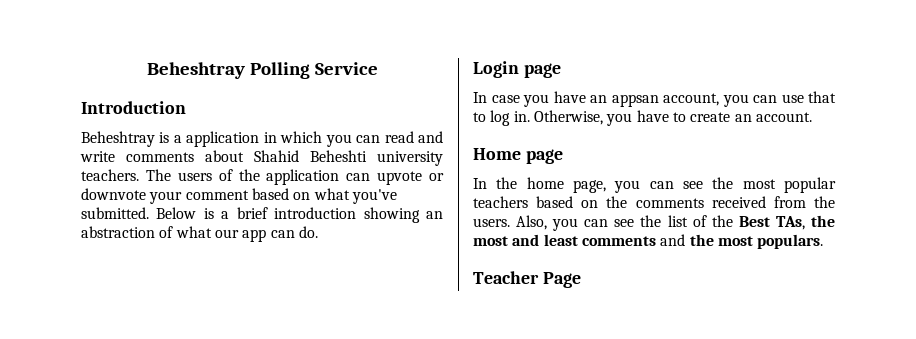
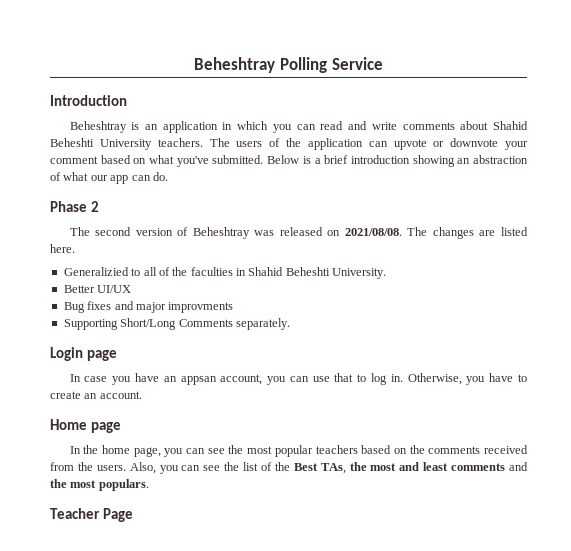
- Beheshtray is a application in which you can read and write comments about Shahid Beheshti university teachers.
+ Beheshtray is an application in which you can read and write comments about Shahid Beheshti University teachers.
+ Phase 2
+ The second version of Beheshtray was released on 2021/08/08. The changes are listed here.
+ Generalizied to all of the faculties in Shahid Beheshti University.
+ Better UI/UX
+ Bug fixes and major improvments
+ Supporting Short/Long Comments separately.

